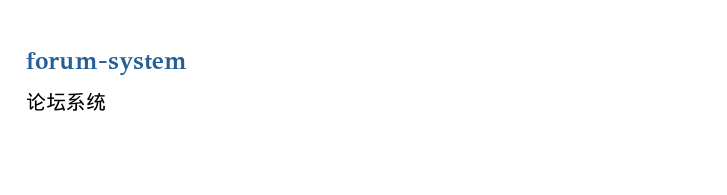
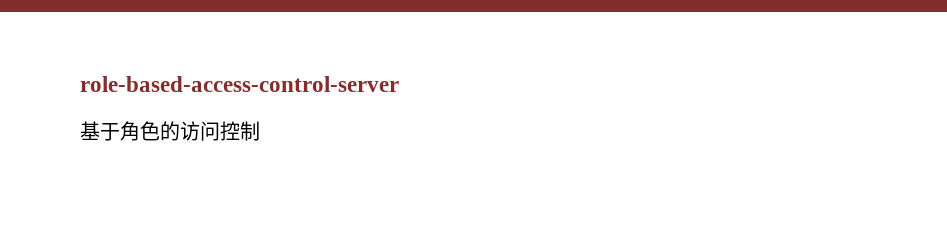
- forum-system
- 论坛系统
+ role-based-access-control-server
+ 基于角色的访问控制

